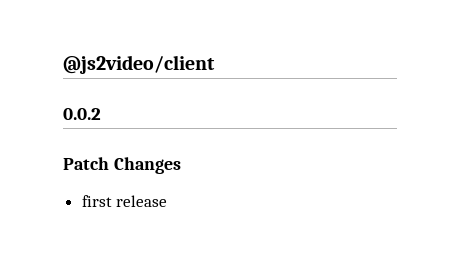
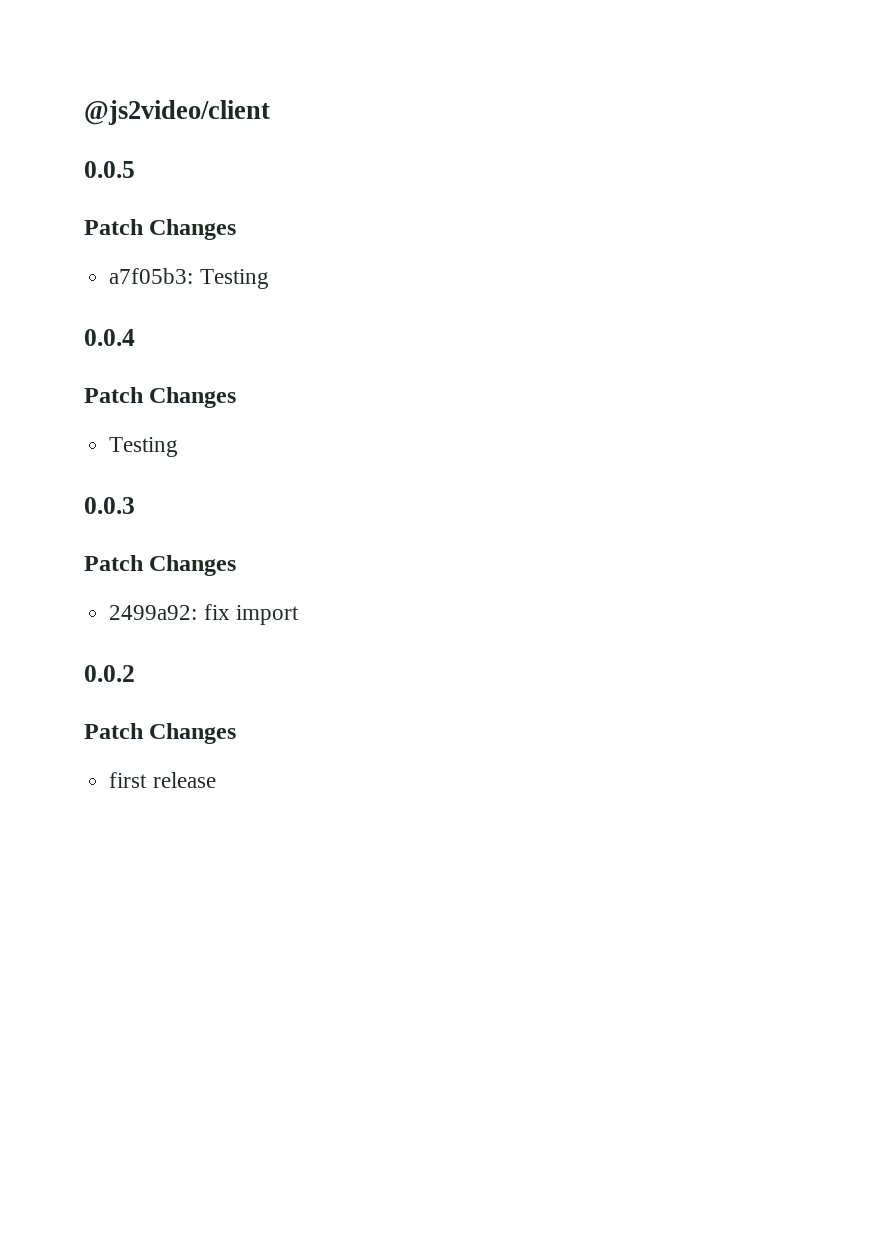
+ 0.0.5
+ Patch Changes
+ a7f05b3: Testing
+ 0.0.4
+ Patch Changes
+ Testing
+ 0.0.3
+ Patch Changes
+ 2499a92: fix import

